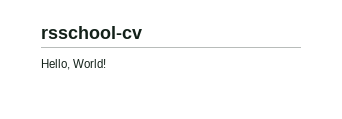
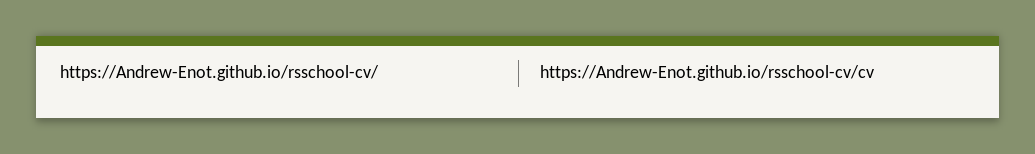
- rsschool-cv
- Hello, World!
+ https://Andrew-Enot.github.io/rsschool-cv/ https://Andrew-Enot.github.io/rsschool-cv/cv

